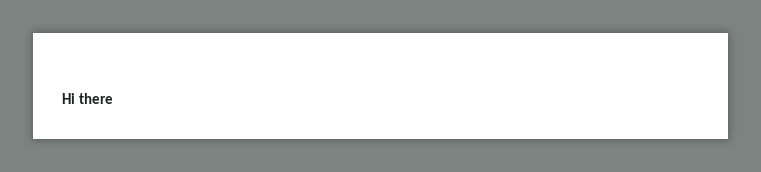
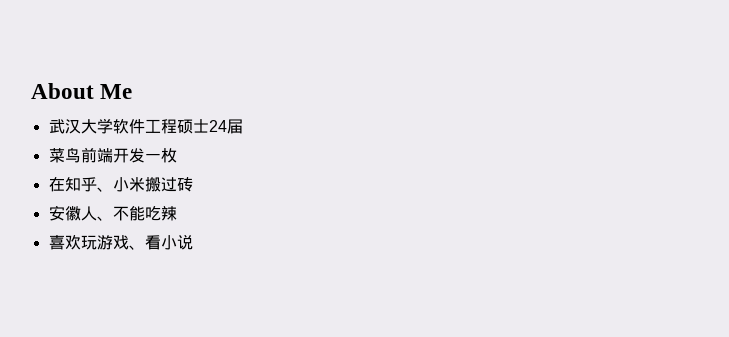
- Hi there
+ About Me
+ 武汉大学软件工程硕士24届
+ 菜鸟前端开发一枚
+ 在知乎、小米搬过砖
+ 安徽人、不能吃辣
+ 喜欢玩游戏、看小说

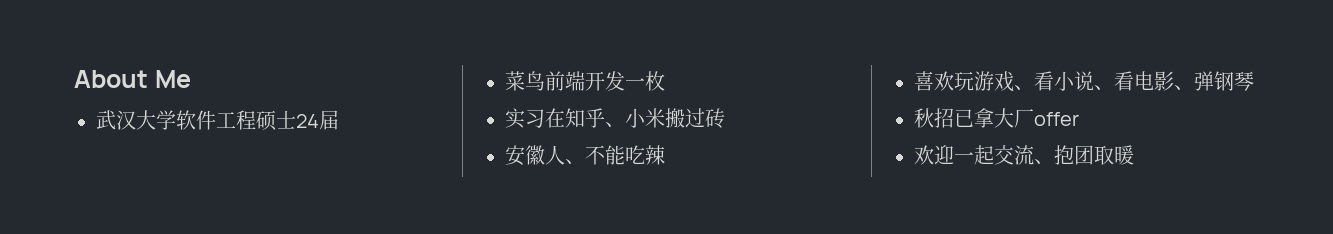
- 在知乎、小米搬过砖
+ 实习在知乎、小米搬过砖
- 喜欢玩游戏、看小说
+ 喜欢玩游戏、看小说、看电影、弹钢琴
+ 秋招已拿大厂offer
+ 欢迎一起交流、抱团取暖

